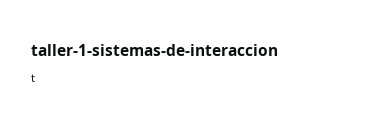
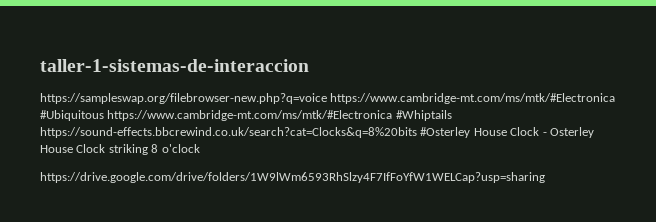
- t
+ https://sampleswap.org/filebrowser-new.php?q=voice https://www.cambridge-mt.com/ms/mtk/#Electronica #Ubiquitous https://www.cambridge-mt.com/ms/mtk/#Electronica #Whiptails https://sound-effects.bbcrewind.co.uk/search?cat=Clocks&q=8%20bits #Osterley House Clock - Osterley House Clock striking 8 o'clock
+ https://drive.google.com/drive/folders/1W9lWm6593RhSlzy4F7IfFoYfW1WELCap?usp=sharing

